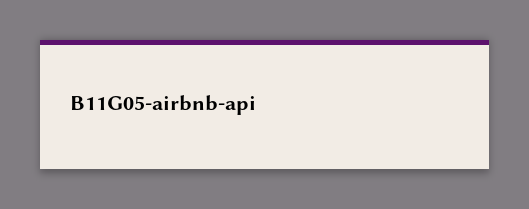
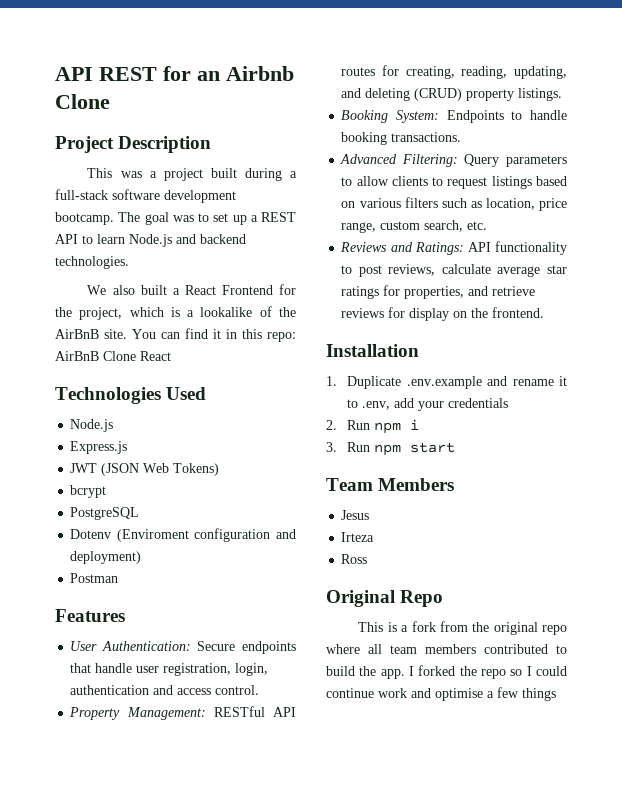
- B11G05-airbnb-api
+ API REST for an Airbnb Clone
+ Project Description
+ This was a project built during a full-stack software development bootcamp. The goal was to set up a REST API to learn Node.js and backend technologies.
+ We also built a React Frontend for the project, which is a lookalike of the AirBnB site. You can find it in this repo: AirBnB Clone React
+ Technologies Used
+ Node.js
+ Express.js
+ JWT (JSON Web Tokens)
+ bcrypt
+ PostgreSQL
+ Dotenv (Enviroment configuration and deployment)
+ Postman
+ Features
+ User Authentication: Secure endpoints that handle user registration, login, authentication and access control.
+ Property Management: RESTful API routes for creating, reading, updating, and deleting (CRUD) property listings.
+ Booking System: Endpoints to handle booking transactions.
+ Advanced Filtering: Query parameters to allow clients to request listings based on various filters such as location, price range, custom search, etc.
+ Reviews and Ratings: API functionality to post reviews, calculate average star ratings for properties, and retrieve reviews for display on the frontend.
+ Installation
+ 1. Duplicate .env.example and rename it to .env, add your credentials
+ 2. Run npm i
+ 3. Run npm start
+ Team Members
+ Jesus
+ Irteza
+ Ross
+ Original Repo
+ This is a fork from the original repo where all team members contributed to build the app. I forked the repo so I could continue work and optimise a few things

